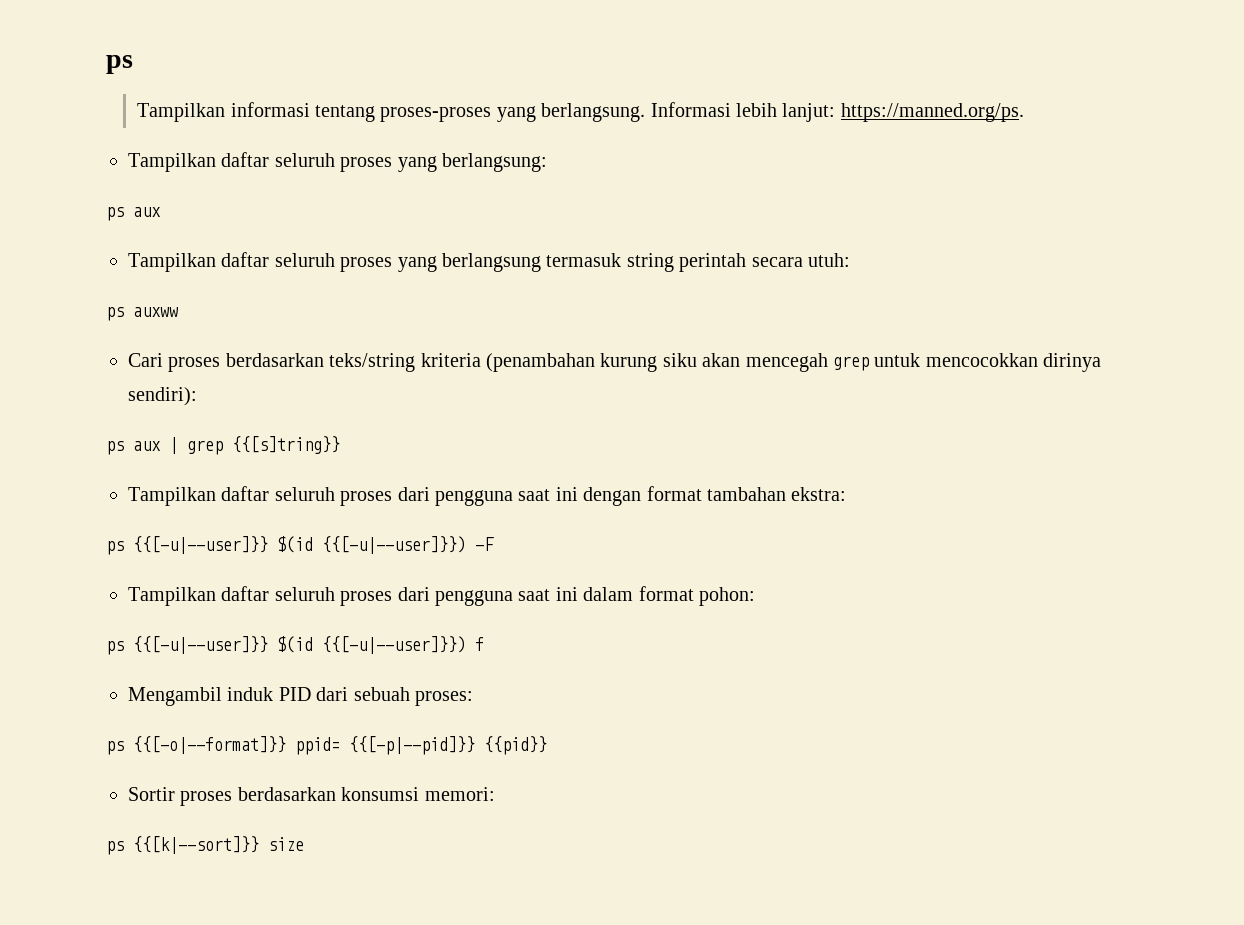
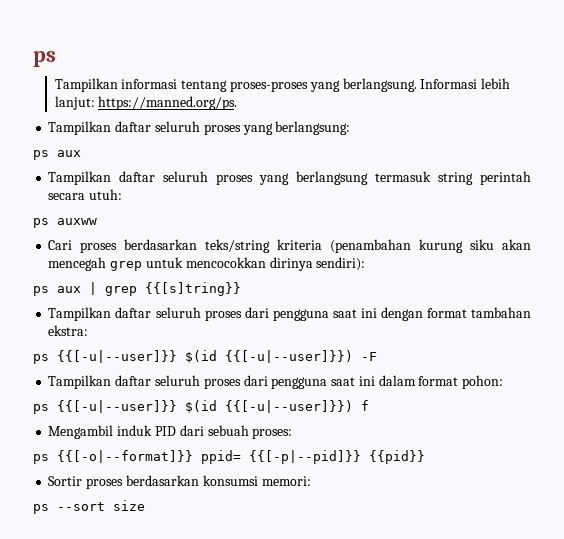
- ps {{[k|--sort]}} size
+ ps --sort size

